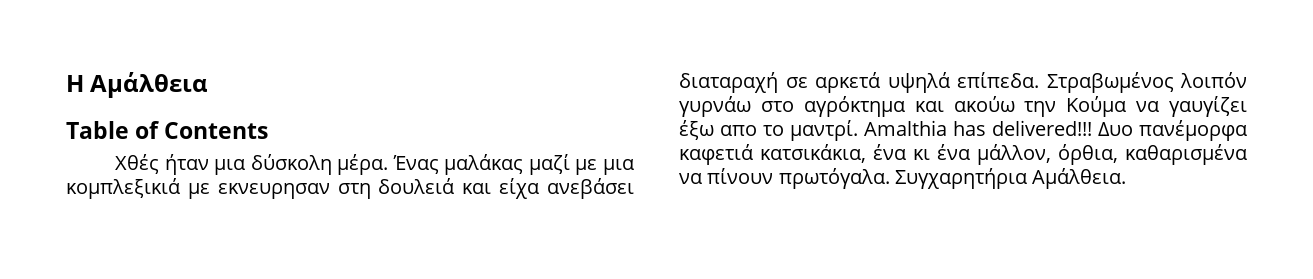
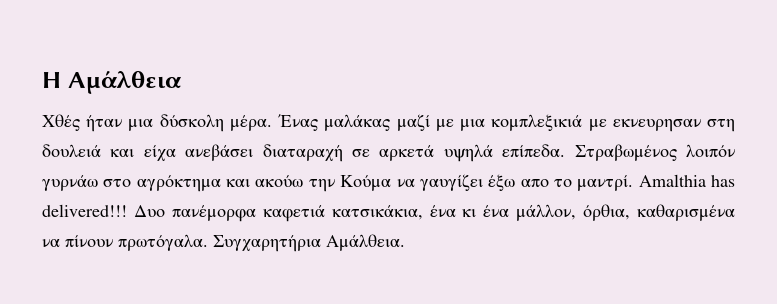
- Table of Contents

